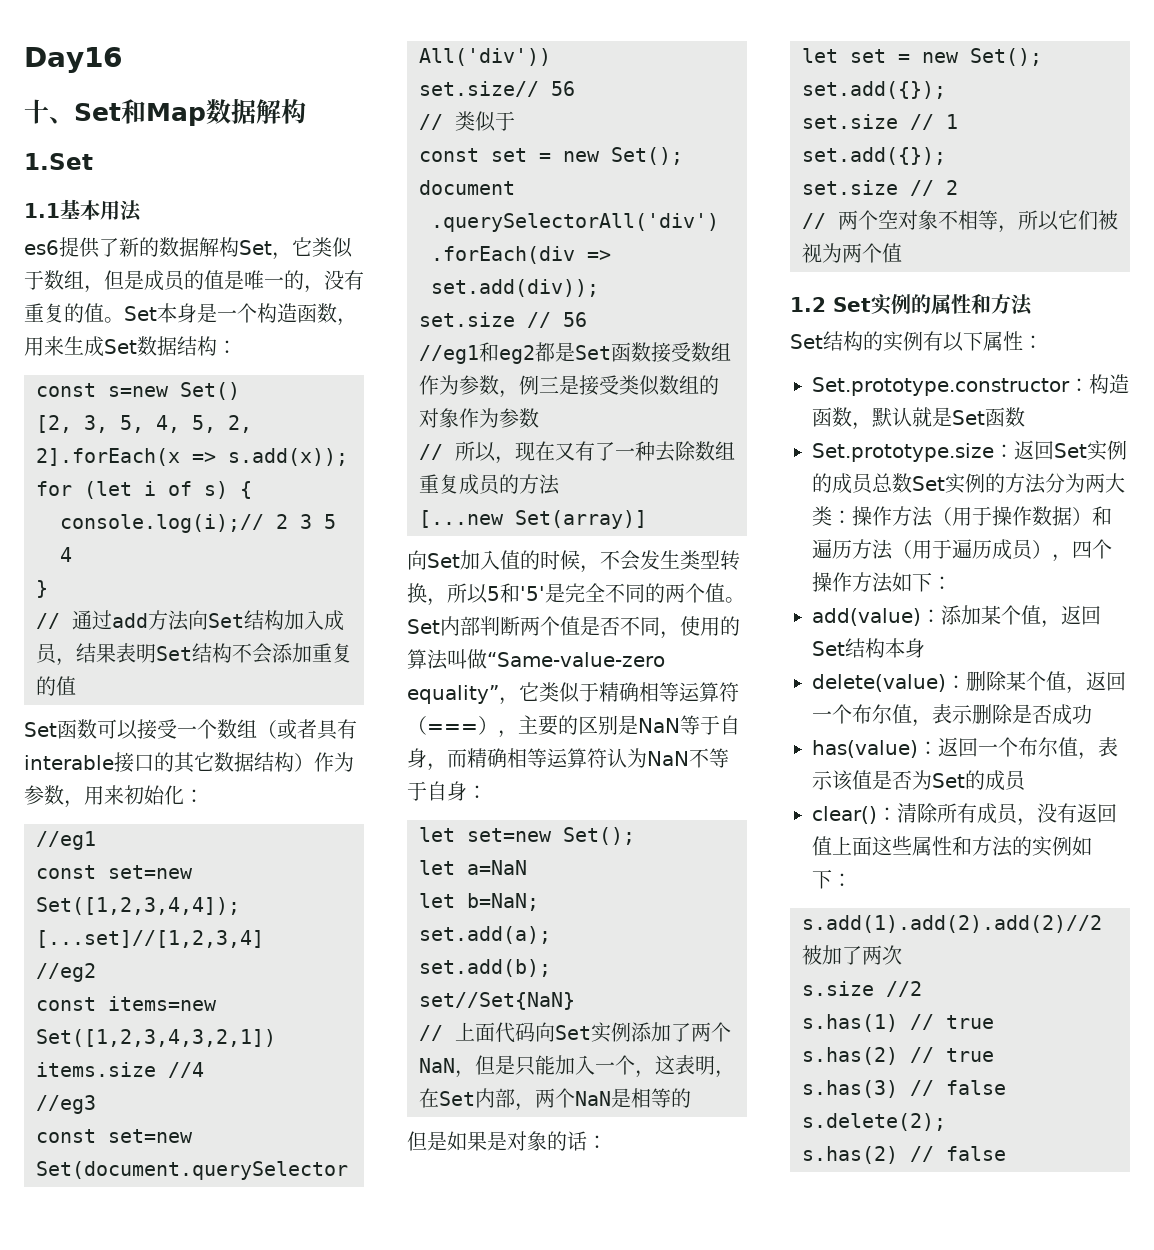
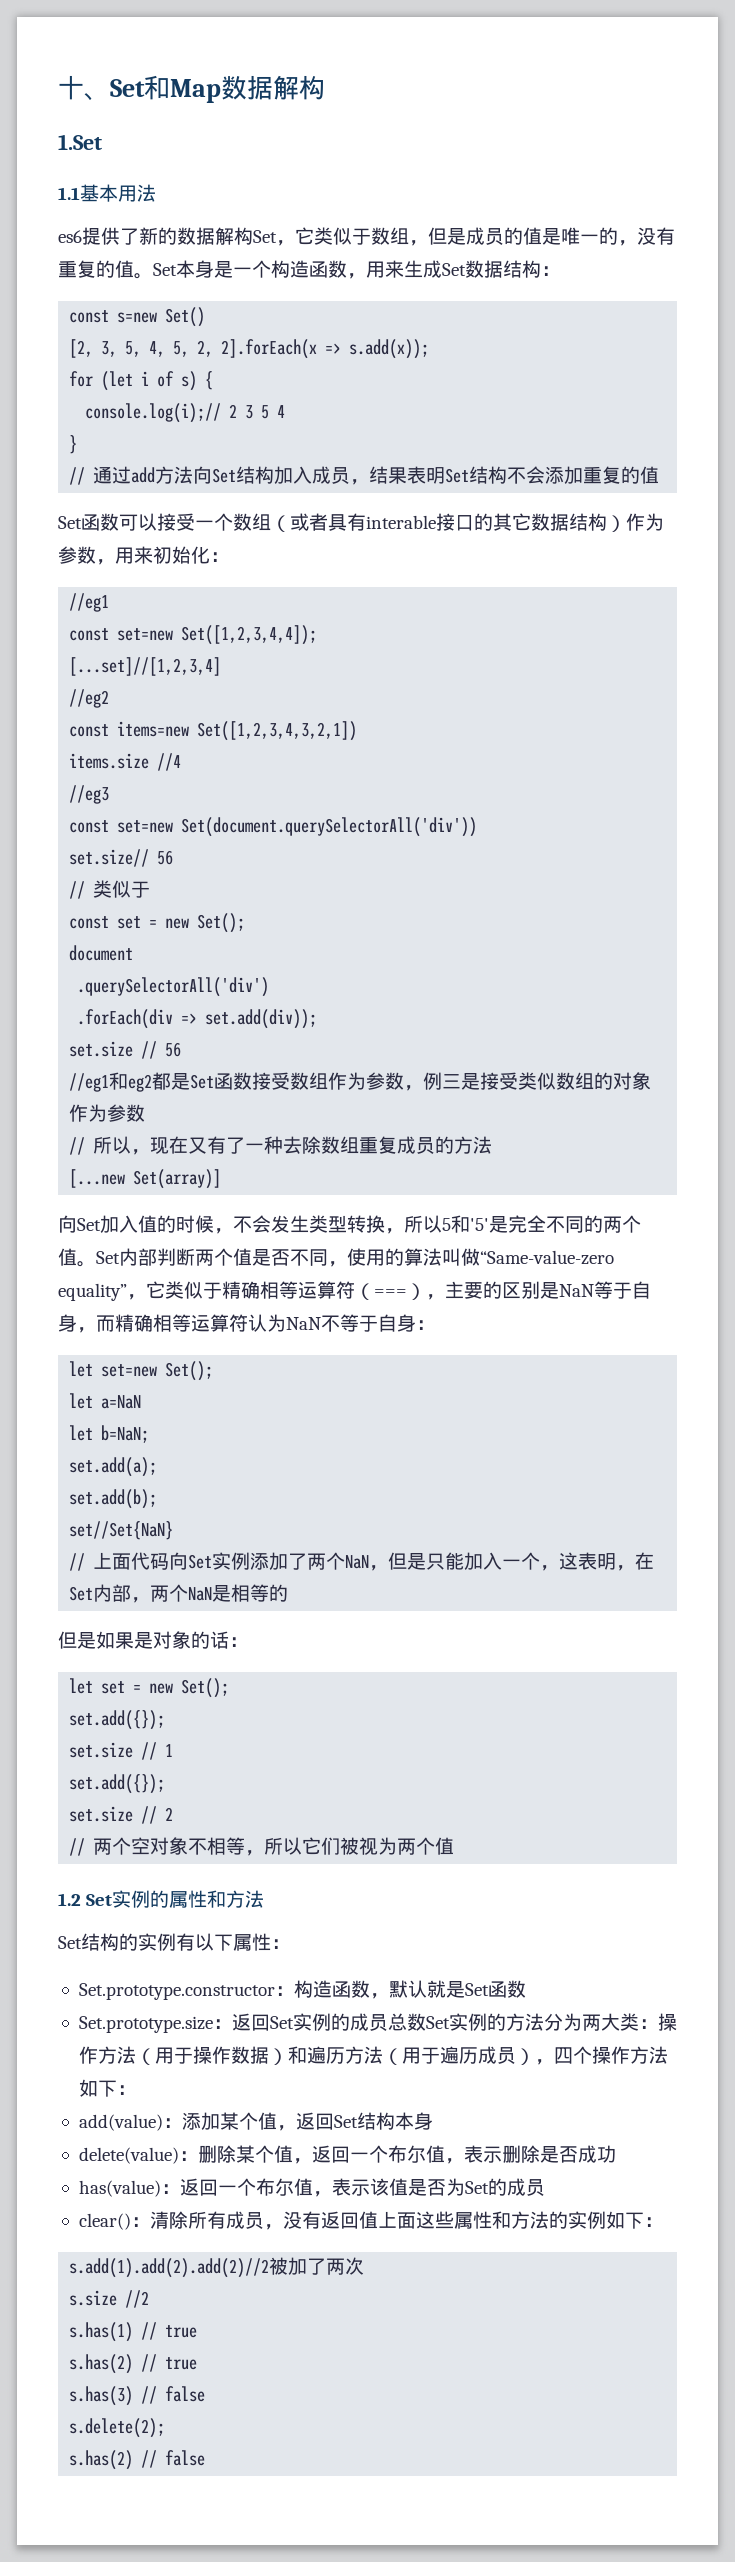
- Day16

